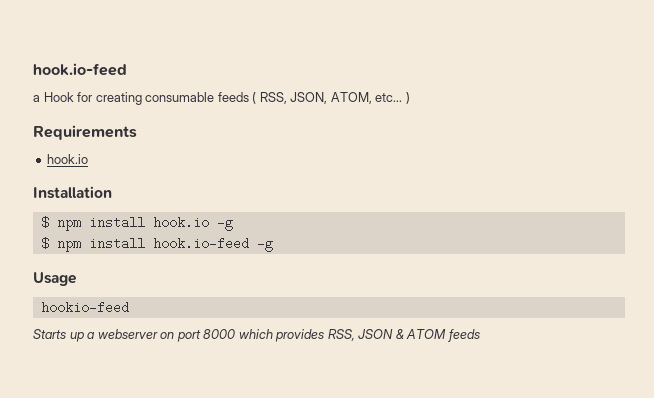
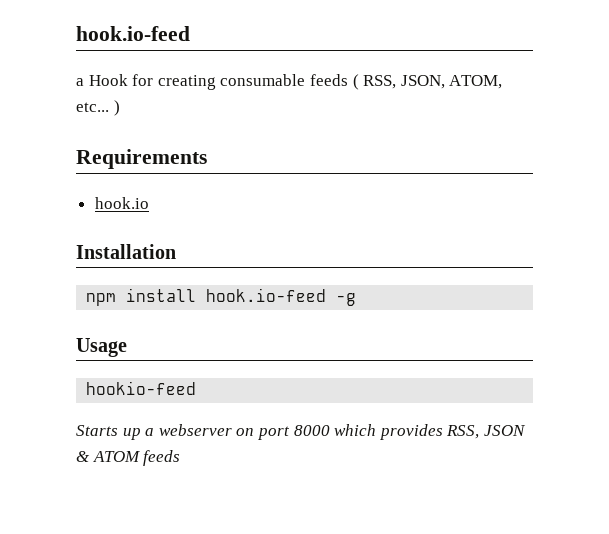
- $ npm install hook.io -g
- $ npm install hook.io-feed -g
+ npm install hook.io-feed -g

